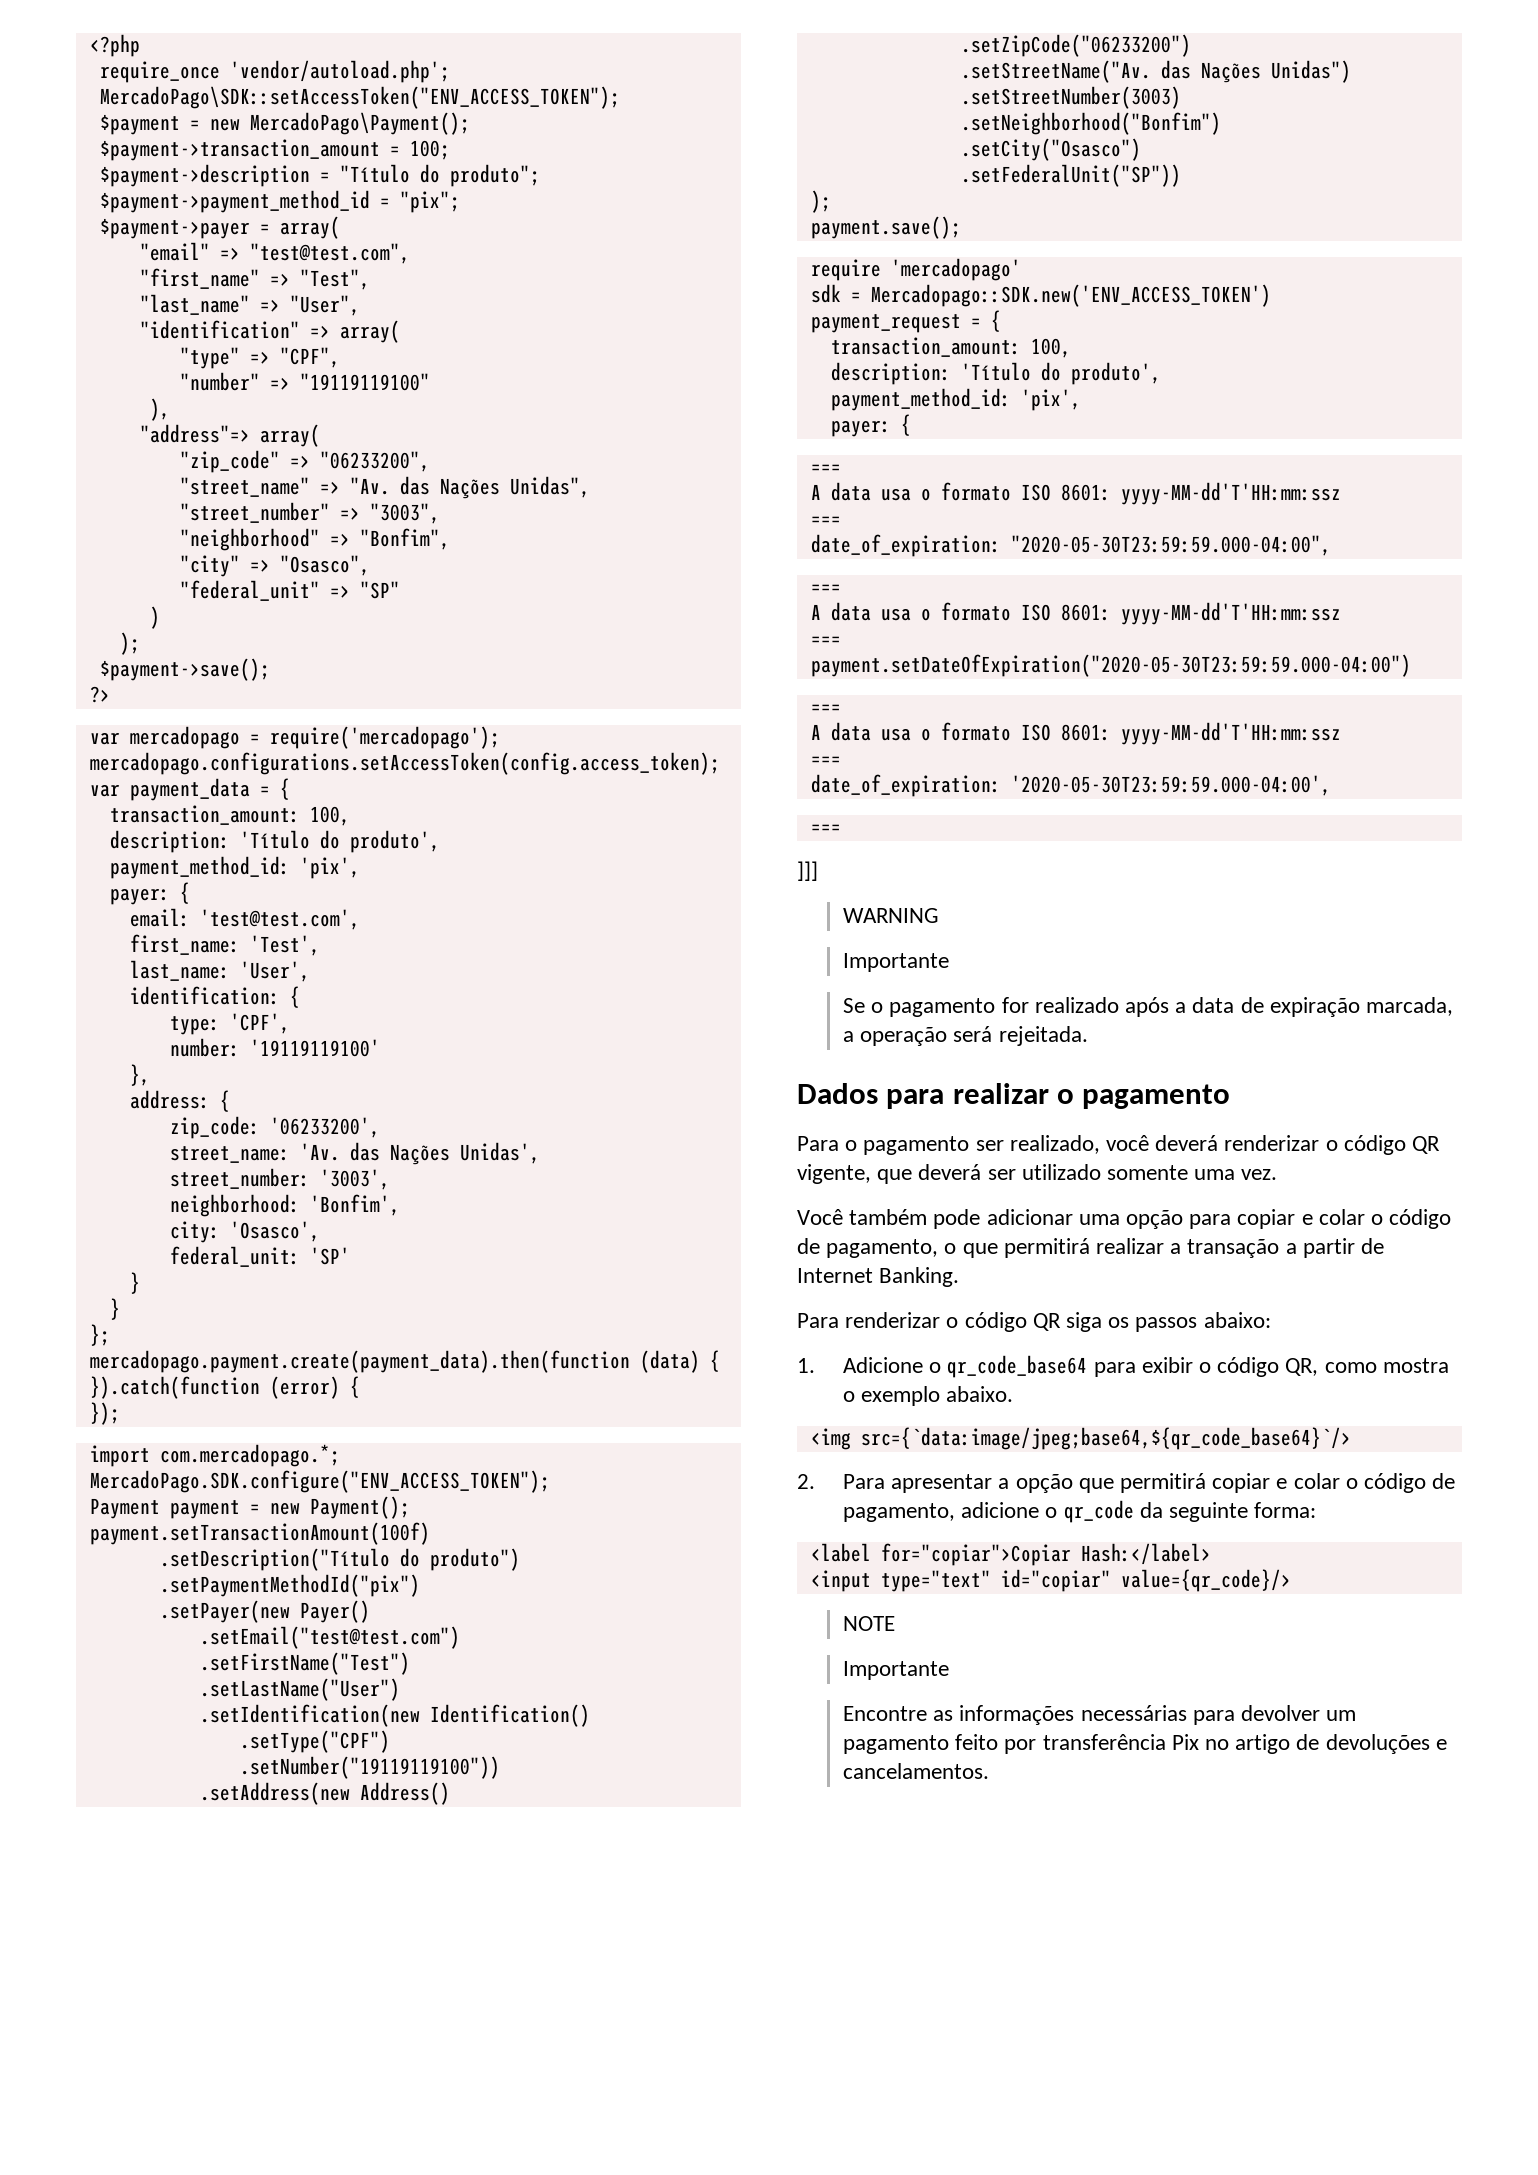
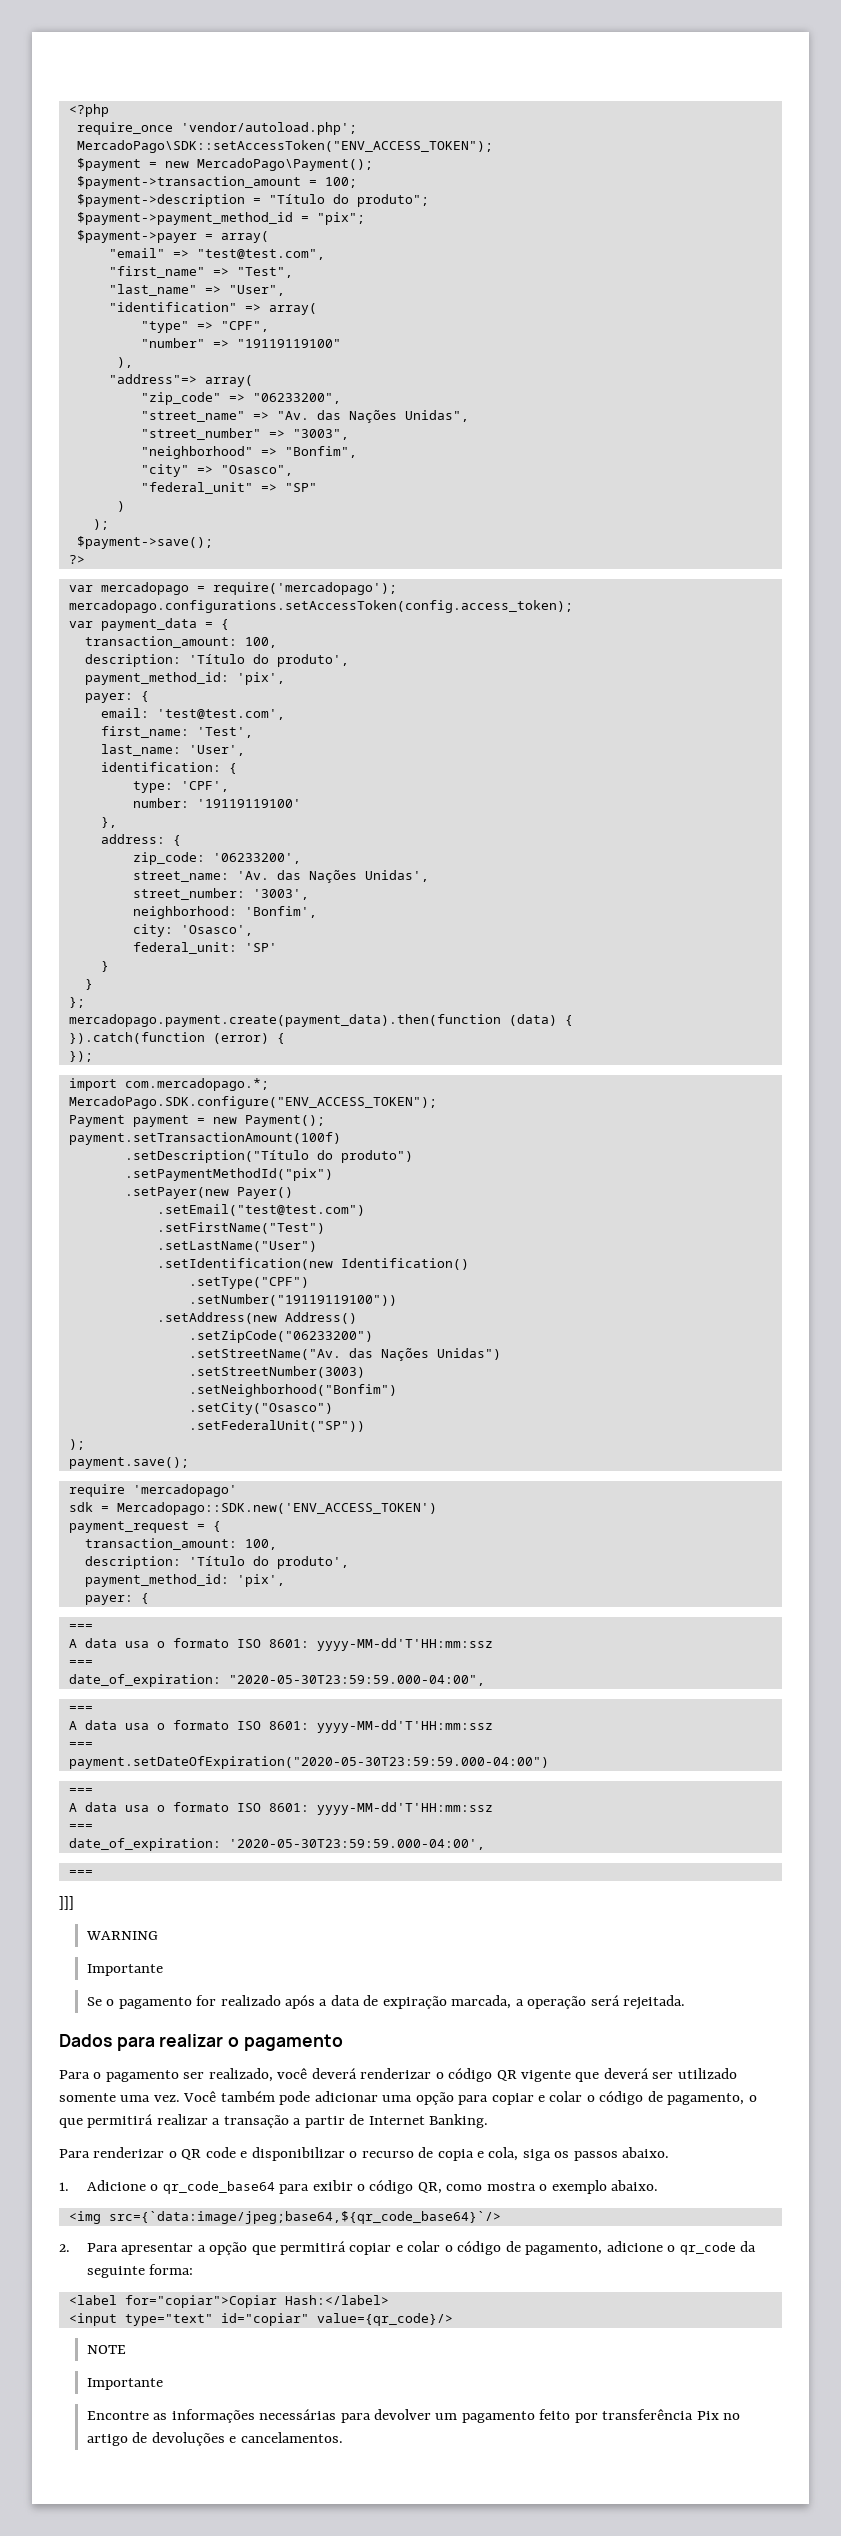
- Para o pagamento ser realizado, você deverá renderizar o código QR vigente, que deverá ser utilizado somente uma vez.
- Você também pode adicionar uma opção para copiar e colar o código de pagamento, o que permitirá realizar a transação a partir de Internet Banking.
+ Para o pagamento ser realizado, você deverá renderizar o código QR vigente que deverá ser utilizado somente uma vez. Você também pode adicionar uma opção para copiar e colar o código de pagamento, o que permitirá realizar a transação a partir de Internet Banking.
- Para renderizar o código QR siga os passos abaixo:
+ Para renderizar o QR code e disponibilizar o recurso de copia e cola, siga os passos abaixo.

